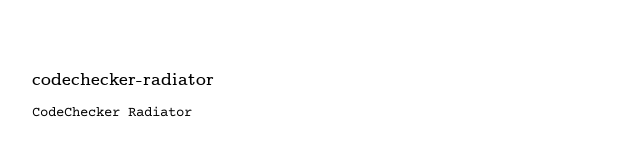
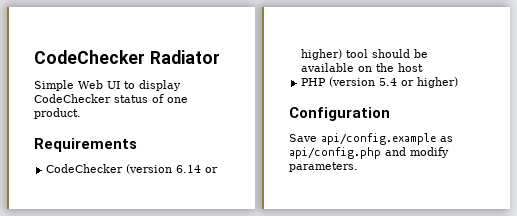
- codechecker-radiator
  CodeChecker Radiator
+ Simple Web UI to display CodeChecker status of one product.
+ Requirements
+ CodeChecker (version 6.14 or higher) tool should be available on the host
+ PHP (version 5.4 or higher)
+ Configuration
+ Save api/config.example as api/config.php and modify parameters.

